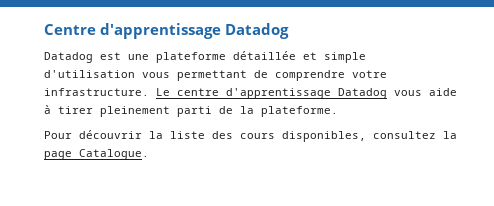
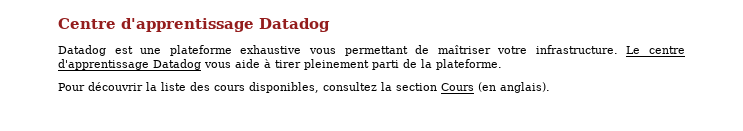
- Datadog est une plateforme détaillée et simple d'utilisation vous permettant de comprendre votre infrastructure.
+ Datadog est une plateforme exhaustive vous permettant de maîtriser votre infrastructure.
- Pour découvrir la liste des cours disponibles, consultez la page Catalogue.
+ Pour découvrir la liste des cours disponibles, consultez la section Cours (en anglais).

